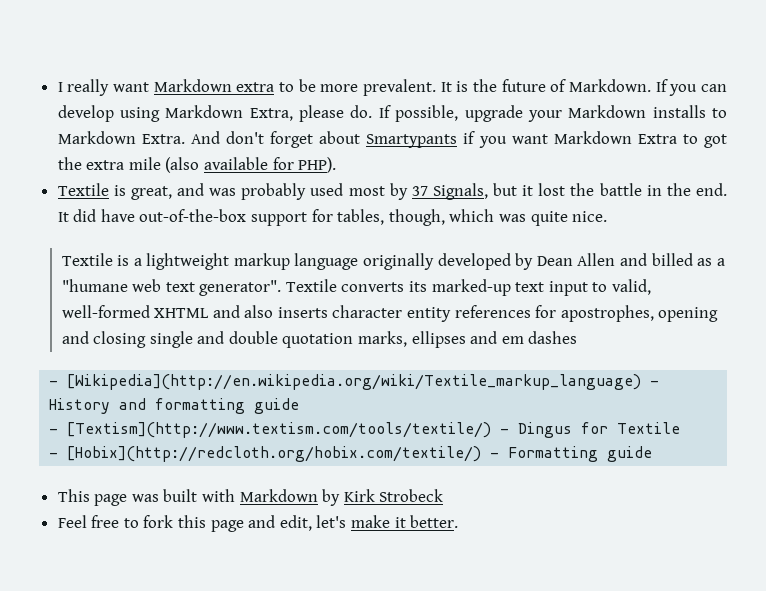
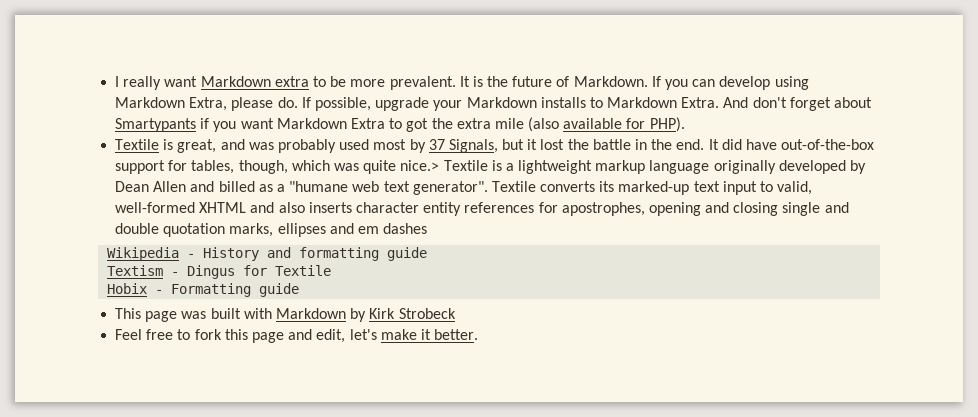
- It did have out-of-the-box support for tables, though, which was quite nice.
- Textile is a lightweight markup language originally developed by Dean Allen and billed as a "humane web text generator".
+ It did have out-of-the-box support for tables, though, which was quite nice.> Textile is a lightweight markup language originally developed by Dean Allen and billed as a "humane web text generator".
- - [Wikipedia](http://en.wikipedia.org/wiki/Textile_markup_language) - History and formatting guide
+ Wikipedia - History and formatting guide
- - [Textism](http://www.textism.com/tools/textile/) - Dingus for Textile
+ Textism - Dingus for Textile
- - [Hobix](http://redcloth.org/hobix.com/textile/) - Formatting guide
+ Hobix - Formatting guide

